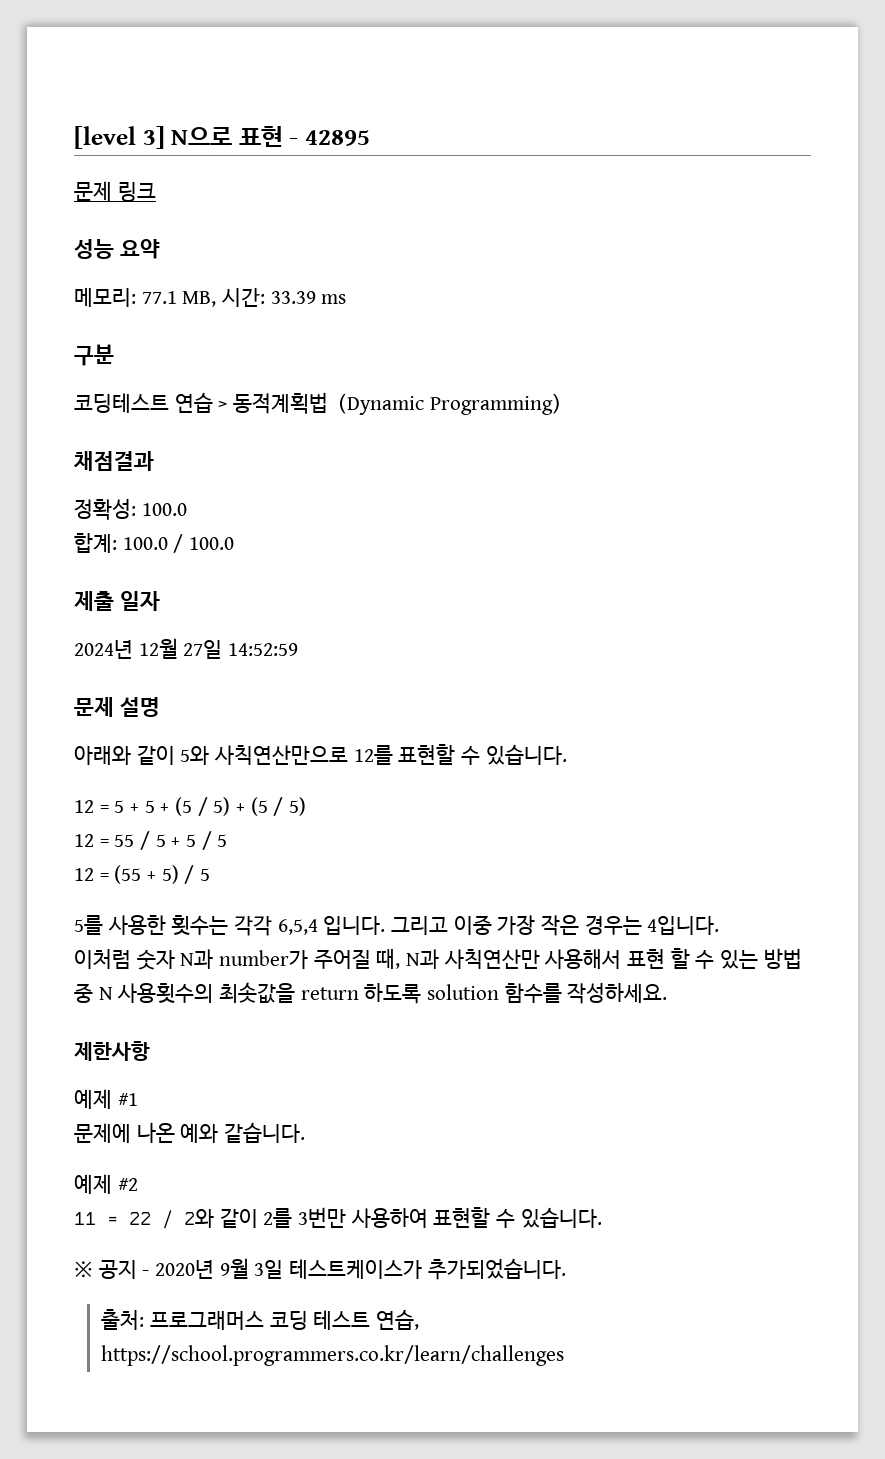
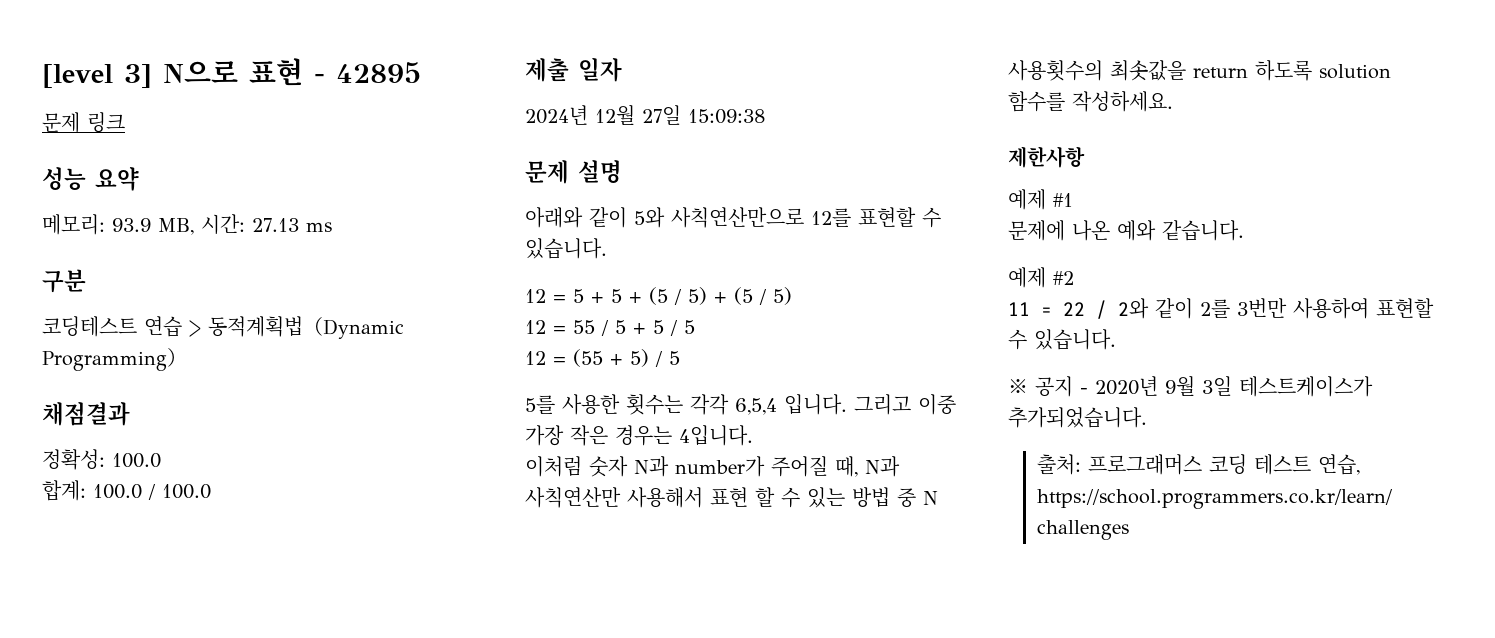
- 메모리: 77.1 MB, 시간: 33.39 ms
+ 메모리: 93.9 MB, 시간: 27.13 ms
- 2024년 12월 27일 14:52:59
+ 2024년 12월 27일 15:09:38

